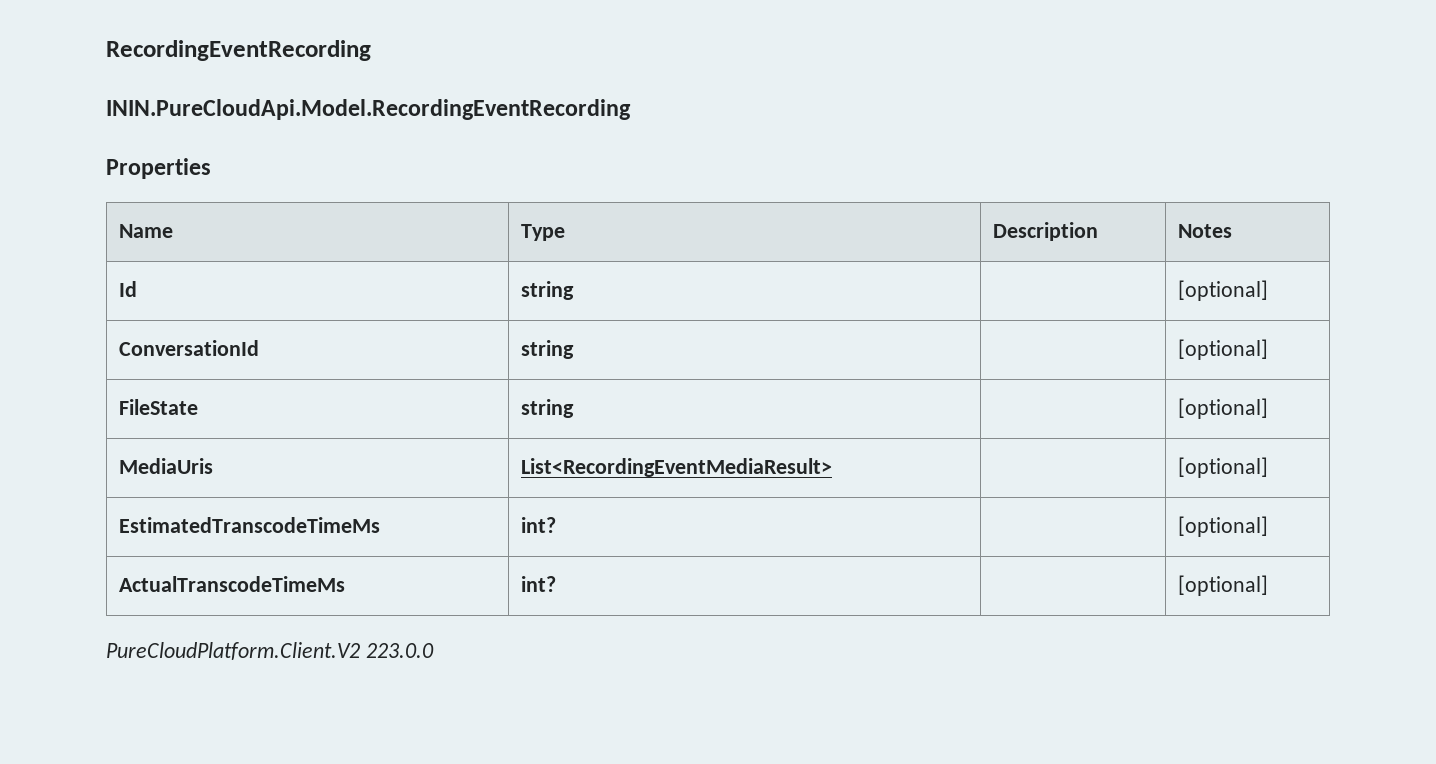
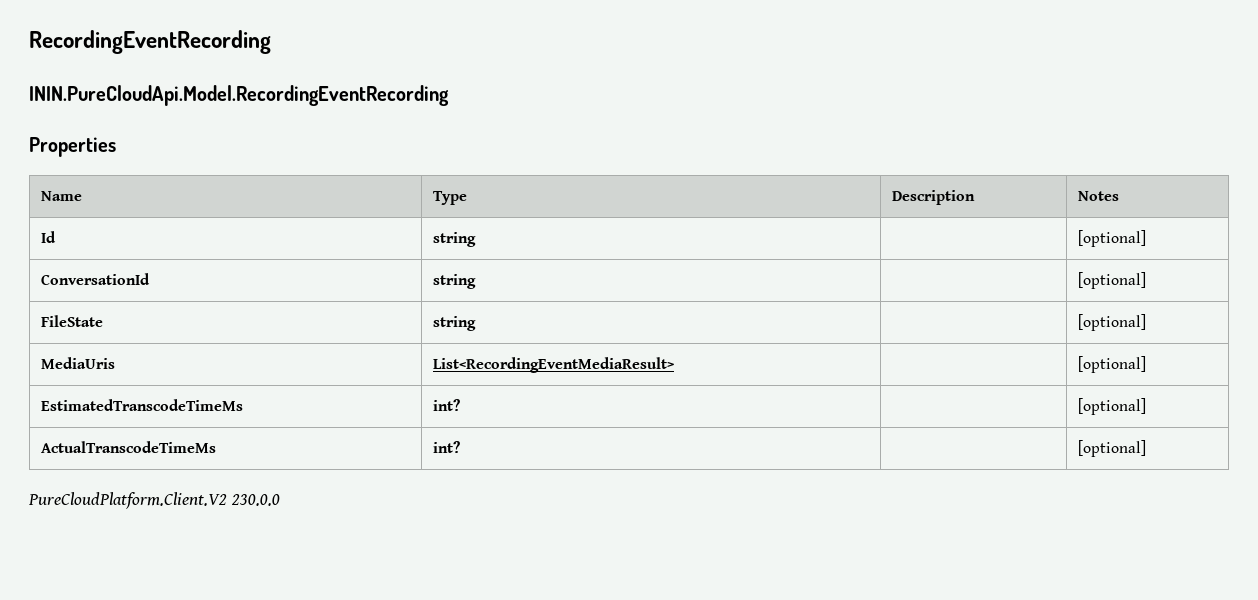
- PureCloudPlatform.Client.V2 223.0.0
+ PureCloudPlatform.Client.V2 230.0.0

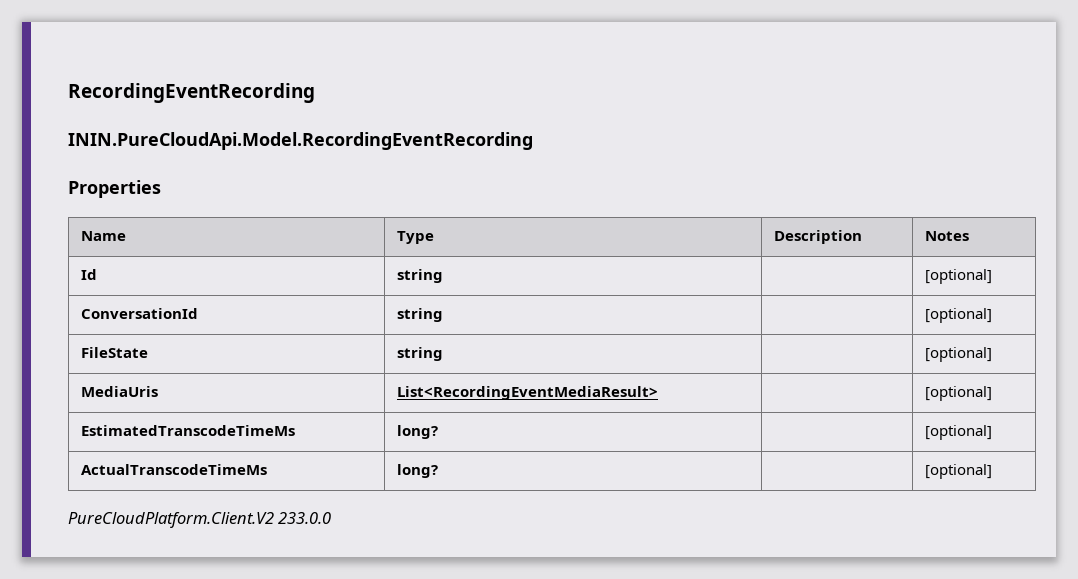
- EstimatedTranscodeTimeMs | int? | | [optional]
+ EstimatedTranscodeTimeMs | long? | | [optional]
- ActualTranscodeTimeMs | int? | | [optional]
+ ActualTranscodeTimeMs | long? | | [optional]
- PureCloudPlatform.Client.V2 230.0.0
+ PureCloudPlatform.Client.V2 233.0.0

